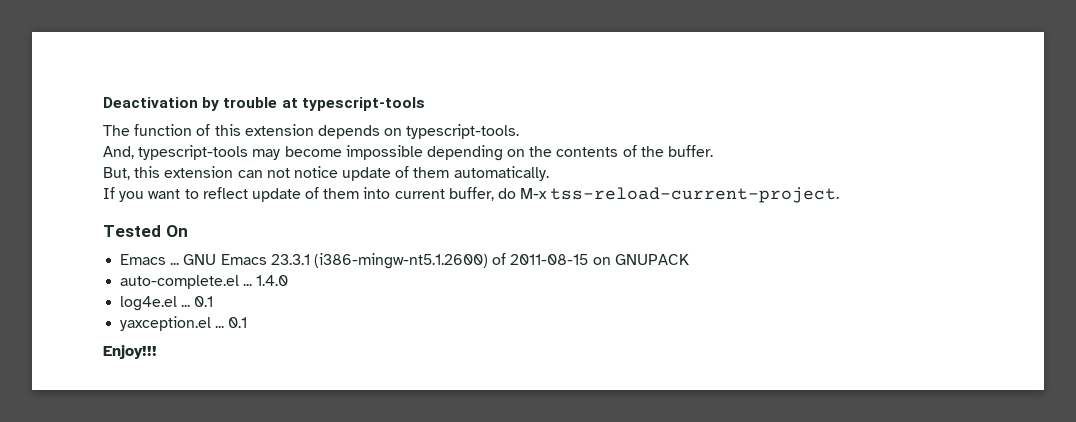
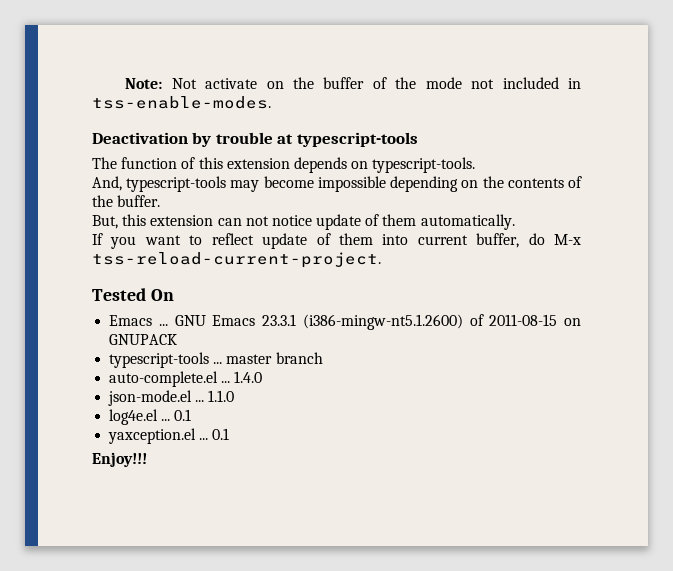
+ Note: Not activate on the buffer of the mode not included in tss-enable-modes.
+ typescript-tools ... master branch
+ json-mode.el ... 1.1.0

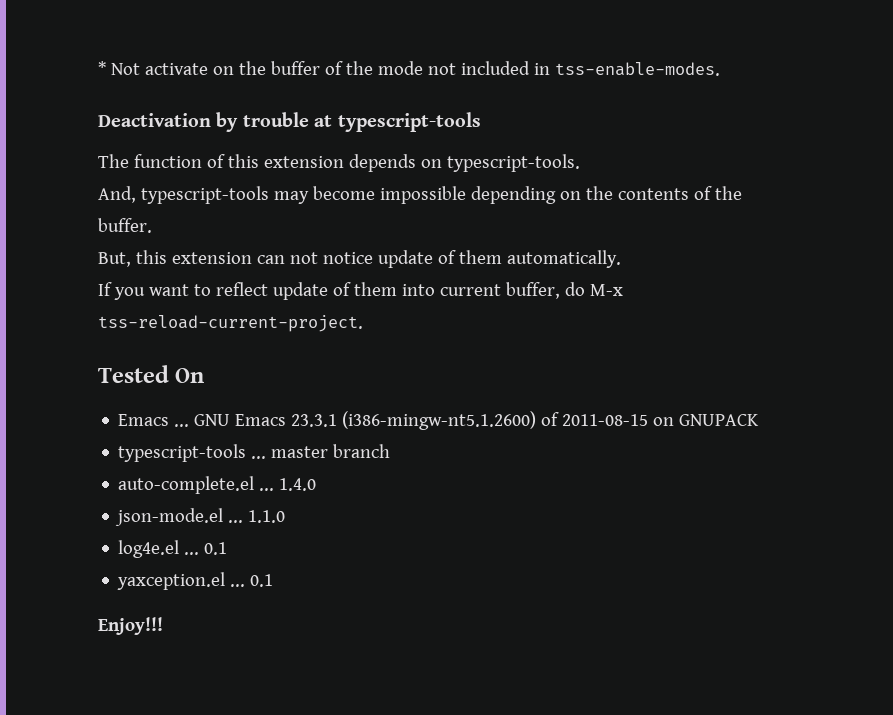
- Note: Not activate on the buffer of the mode not included in tss-enable-modes.
+ * Not activate on the buffer of the mode not included in tss-enable-modes.

